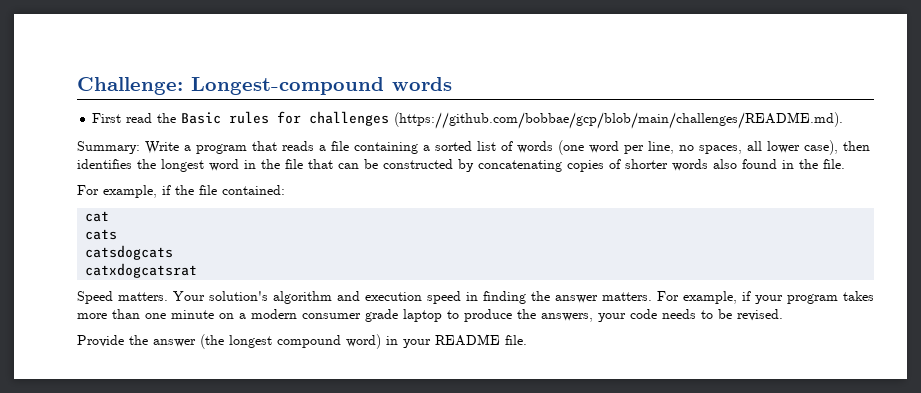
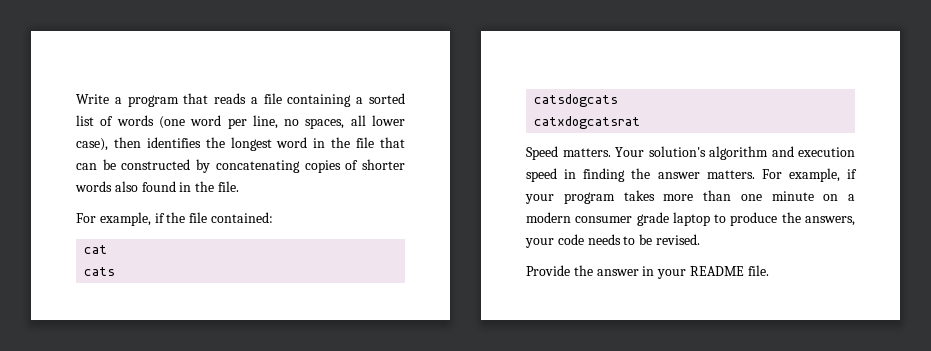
- Challenge: Longest-compound words
- First read the Basic rules for challenges (https://github.com/bobbae/gcp/blob/main/challenges/README.md).
- Summary: Write a program that reads a file containing a sorted list of words (one word per line, no spaces, all lower case), then identifies the longest word in the file that can be constructed by concatenating copies of shorter words also found in the file.
+ Write a program that reads a file containing a sorted list of words (one word per line, no spaces, all lower case), then identifies the longest word in the file that can be constructed by concatenating copies of shorter words also found in the file.
- Provide the answer (the longest compound word) in your README file.
+ Provide the answer in your README file.

